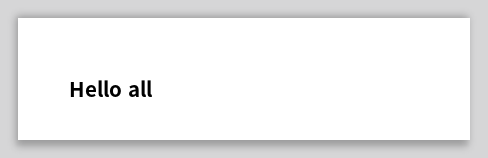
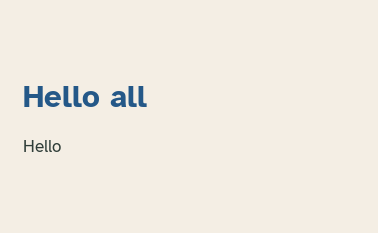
  Hello all
+ Hello

